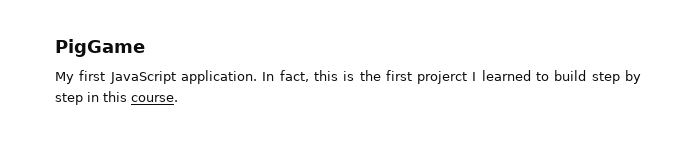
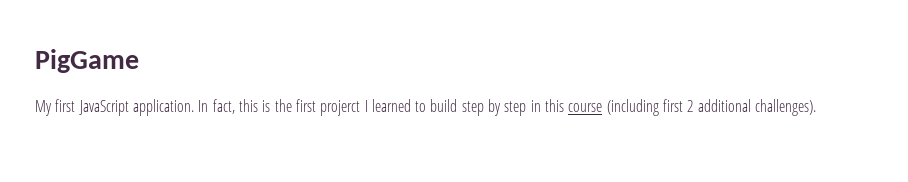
- In fact, this is the first projerct I learned to build step by step in this course.
+ In fact, this is the first projerct I learned to build step by step in this course (including first 2 additional challenges).

